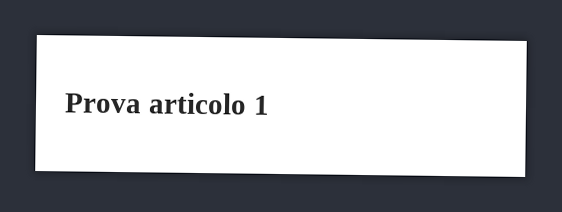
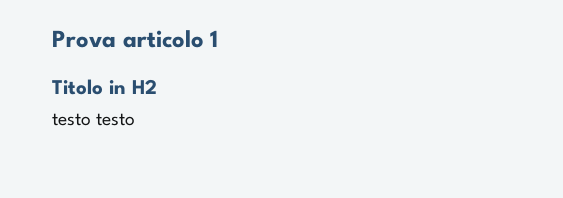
+ Titolo in H2
+ testo testo

